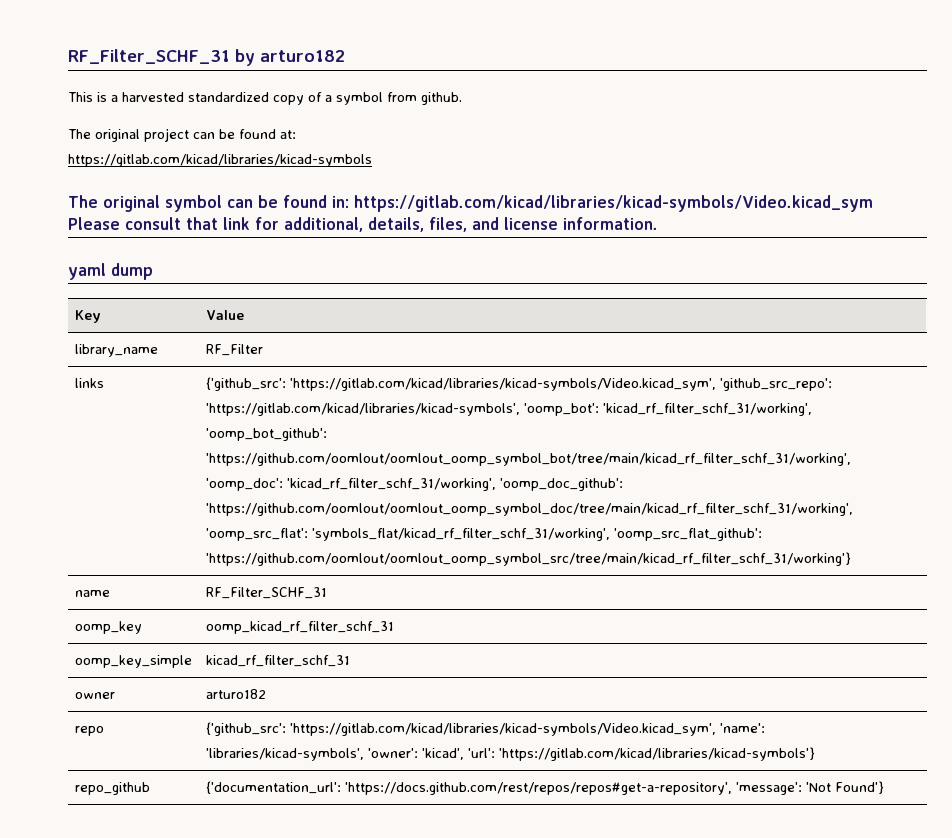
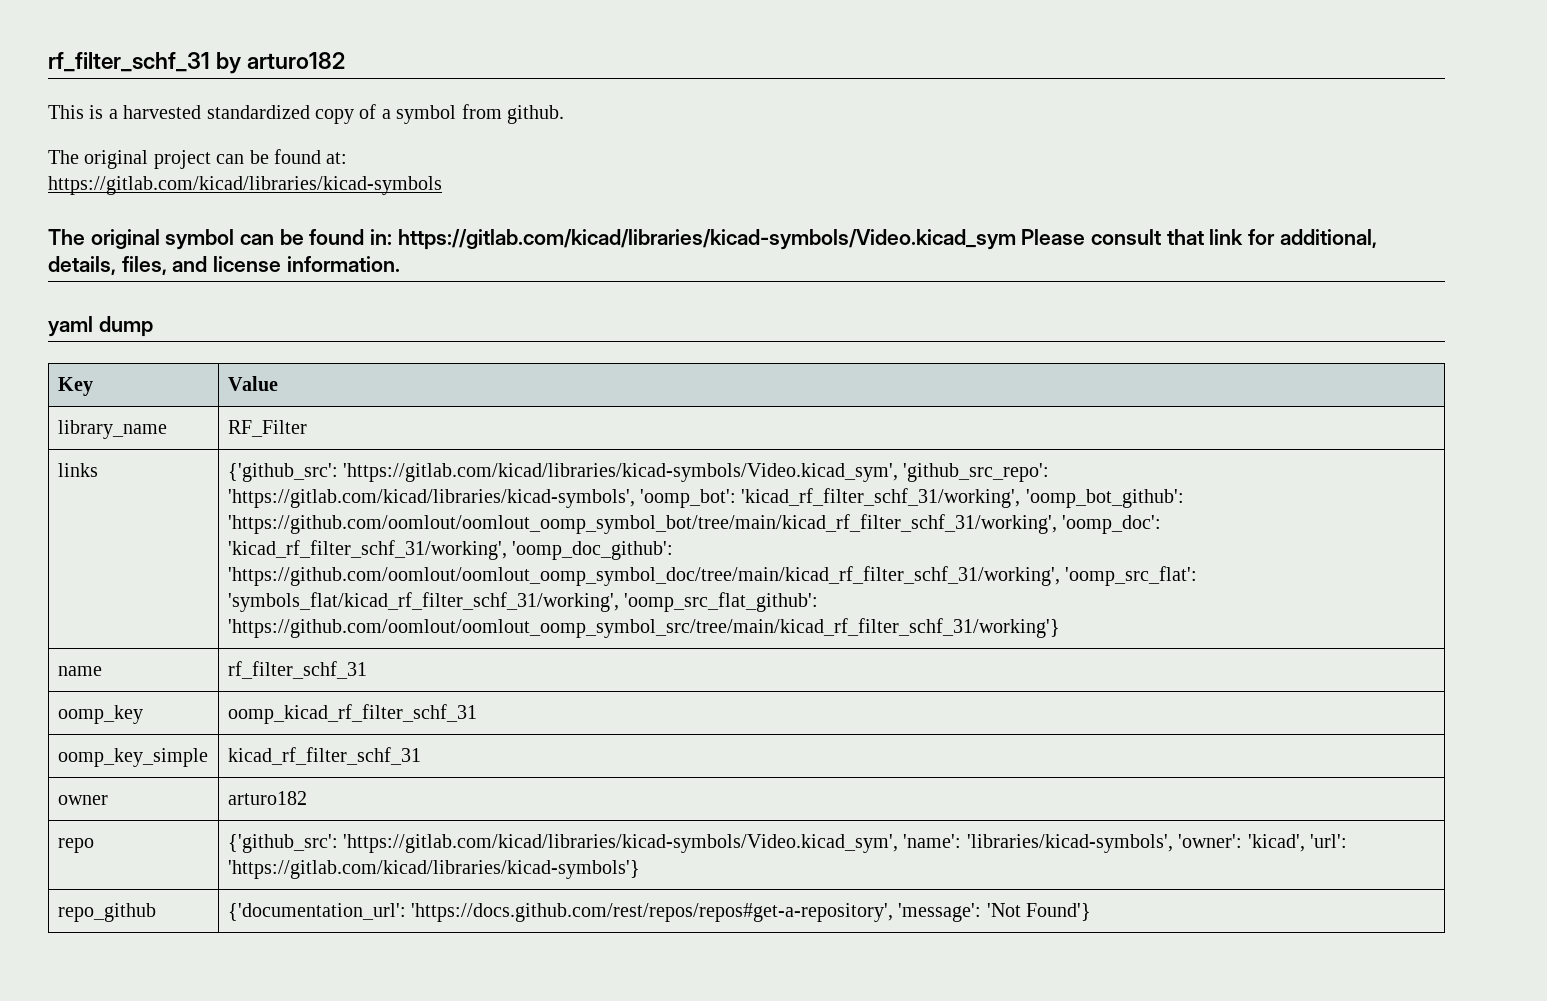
- RF_Filter_SCHF_31 by arturo182
+ rf_filter_schf_31 by arturo182
- name | RF_Filter_SCHF_31
+ name | rf_filter_schf_31

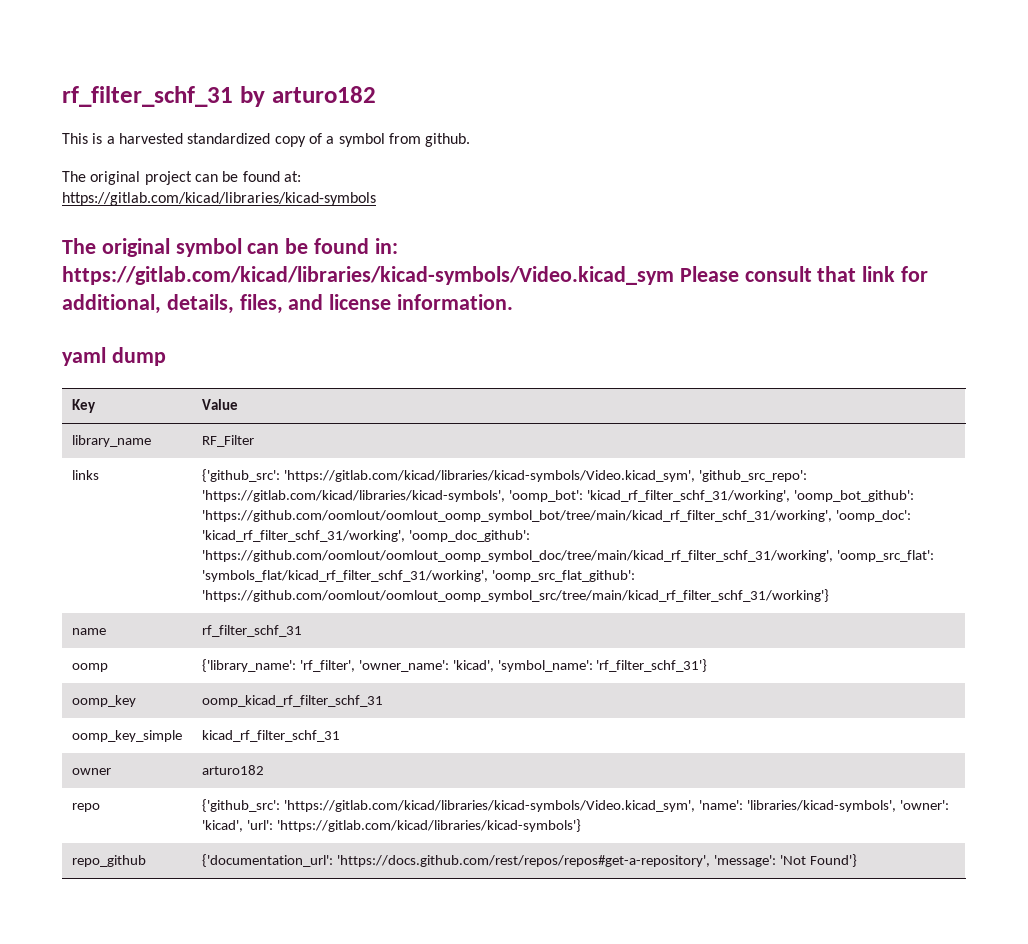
+ oomp | {'library_name': 'rf_filter', 'owner_name': 'kicad', 'symbol_name': 'rf_filter_schf_31'}

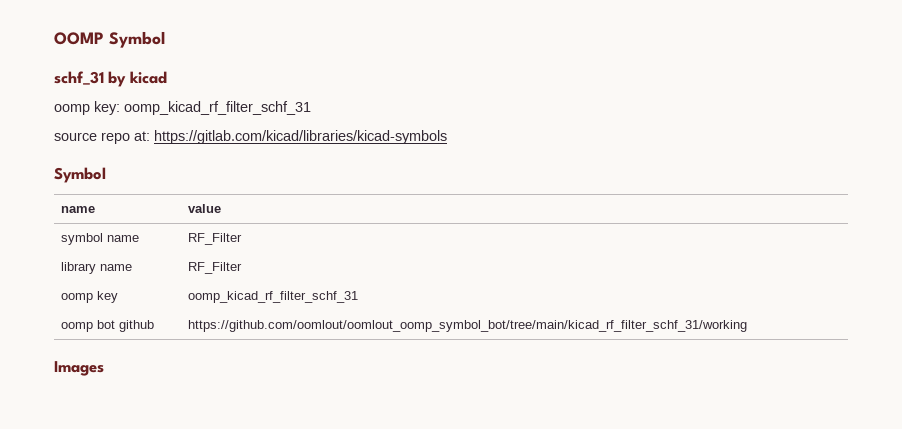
- rf_filter_schf_31 by arturo182
- This is a harvested standardized copy of a symbol from github.
- The original project can be found at:
- https://gitlab.com/kicad/libraries/kicad-symbols
- The original symbol can be found in: https://gitlab.com/kicad/libraries/kicad-symbols/Video.kicad_sym Please consult that link for additional, details, files, and license information.
- yaml dump
- Key | Value
- library_name | RF_Filter
- links | {'github_src': 'https://gitlab.com/kicad/libraries/kicad-symbols/Video.kicad_sym', 'github_src_repo': 'https://gitlab.com/kicad/libraries/kicad-symbols', 'oomp_bot': 'kicad_rf_filter_schf_31/working', 'oomp_bot_github': 'https://github.com/oomlout/oomlout_oomp_symbol_bot/tree/main/kicad_rf_filter_schf_31/working', 'oomp_doc': 'kicad_rf_filter_schf_31/working', 'oomp_doc_github': 'https://github.com/oomlout/oomlout_oomp_symbol_doc/tree/main/kicad_rf_filter_schf_31/working', 'oomp_src_flat': 'symbols_flat/kicad_rf_filter_schf_31/working', 'oomp_src_flat_github': 'https://github.com/oomlout/oomlout_oomp_symbol_src/tree/main/kicad_rf_filter_schf_31/working'}
- name | rf_filter_schf_31
- oomp | {'library_name': 'rf_filter', 'owner_name': 'kicad', 'symbol_name': 'rf_filter_schf_31'}
- oomp_key | oomp_kicad_rf_filter_schf_31
- oomp_key_simple | kicad_rf_filter_schf_31
- owner | arturo182
- repo | {'github_src': 'https://gitlab.com/kicad/libraries/kicad-symbols/Video.kicad_sym', 'name': 'libraries/kicad-symbols', 'owner': 'kicad', 'url': 'https://gitlab.com/kicad/libraries/kicad-symbols'}
- repo_github | {'documentation_url': 'https://docs.github.com/rest/repos/repos#get-a-repository', 'message': 'Not Found'}
+ OOMP Symbol
+ schf_31 by kicad
+ oomp key: oomp_kicad_rf_filter_schf_31
+ source repo at: https://gitlab.com/kicad/libraries/kicad-symbols
+ Symbol
+ name | value
+ symbol name | RF_Filter
+ library name | RF_Filter
+ oomp key | oomp_kicad_rf_filter_schf_31
+ oomp bot github | https://github.com/oomlout/oomlout_oomp_symbol_bot/tree/main/kicad_rf_filter_schf_31/working
+ Images

